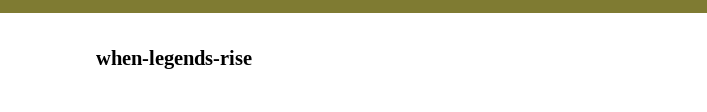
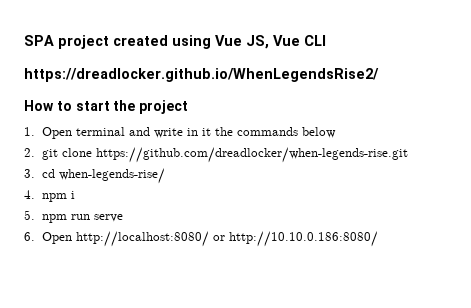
- when-legends-rise
+ SPA project created using Vue JS, Vue CLI
+ https://dreadlocker.github.io/WhenLegendsRise2/
+ How to start the project
+ 1. Open terminal and write in it the commands below
+ 2. git clone https://github.com/dreadlocker/when-legends-rise.git
+ 3. cd when-legends-rise/
+ 4. npm i
+ 5. npm run serve
+ 6. Open http://localhost:8080/ or http://10.10.0.186:8080/

